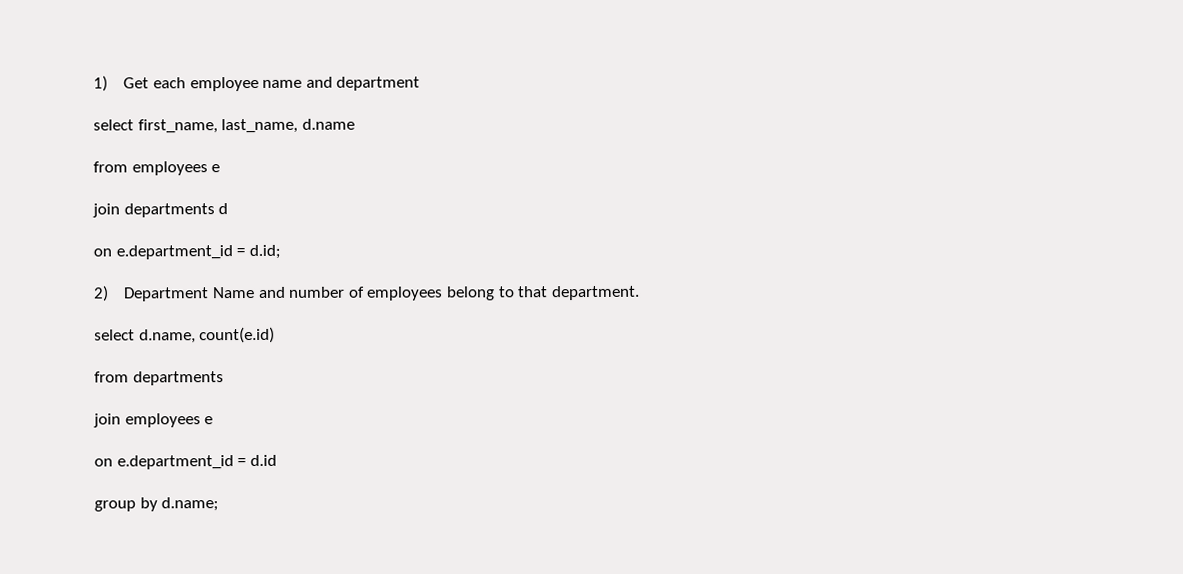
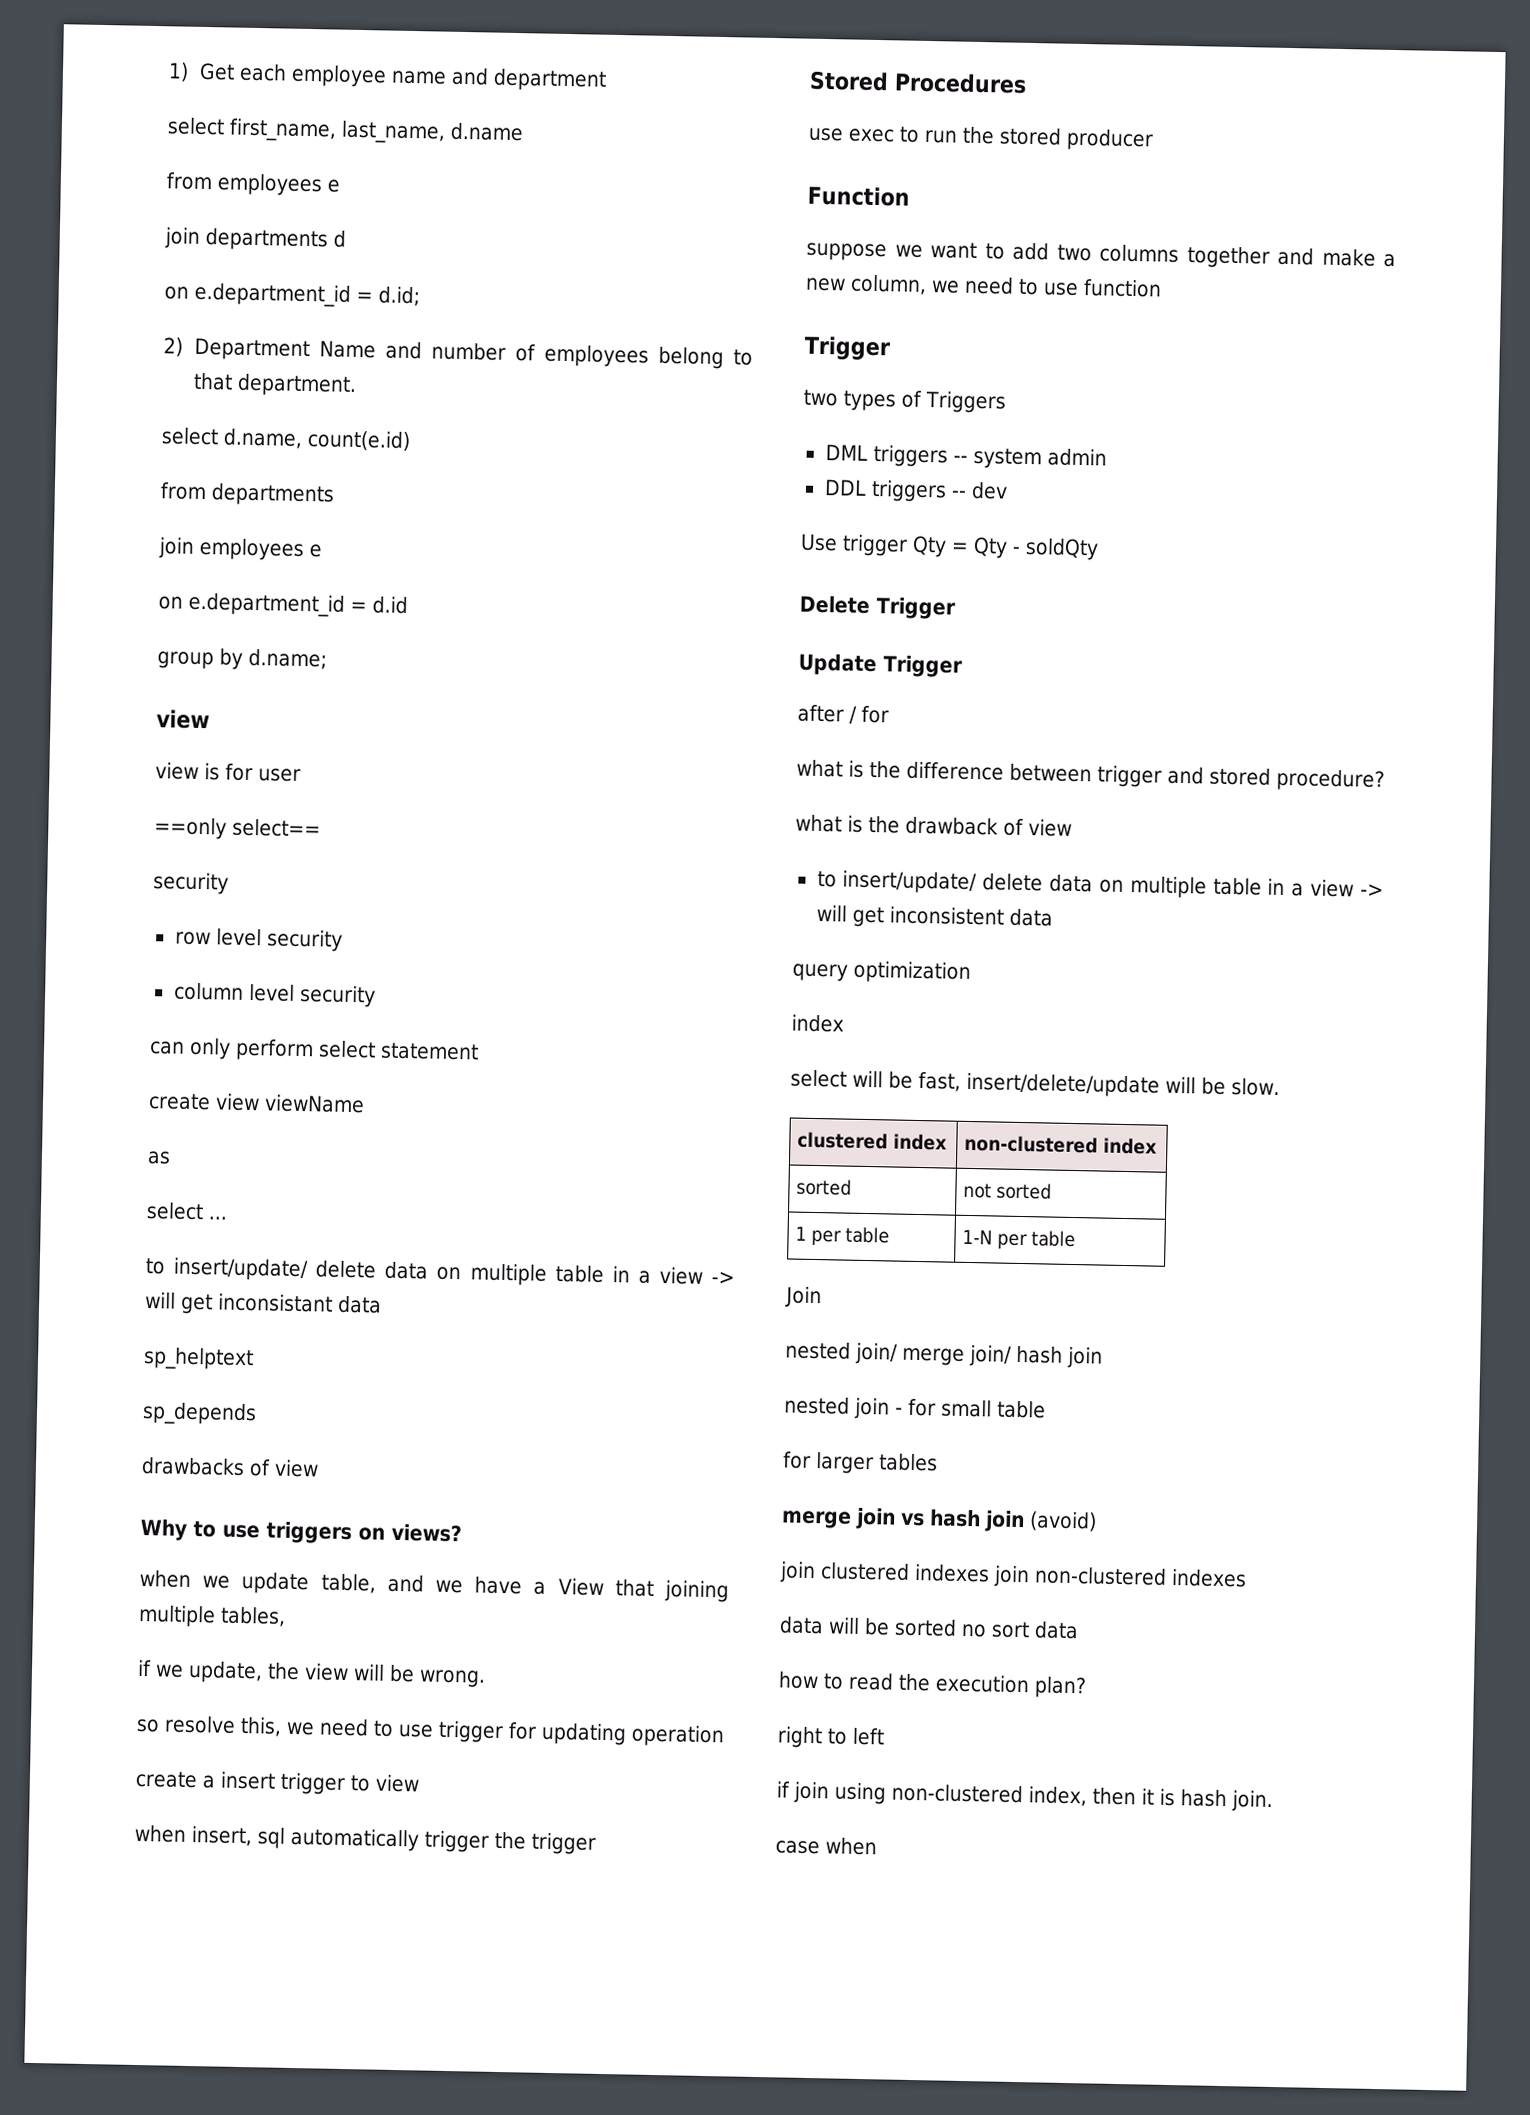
  group by d.name;
+ view
+ view is for user
+ ==only select==
+ security
+ row level security
+ column level security
+ can only perform select statement
+ create view viewName
+ as
+ select ...
+ to insert/update/ delete data on multiple table in a view -> will get inconsistant data
+ sp_helptext
+ sp_depends
+ drawbacks of view
+ Why to use triggers on views?
+ when we update table, and we have a View that joining multiple tables,
+ if we update, the view will be wrong.
+ so resolve this, we need to use trigger for updating operation
+ create a insert trigger to view
+ when insert, sql automatically trigger the trigger
+ Stored Procedures
+ use exec to run the stored producer
+ Function
+ suppose we want to add two columns together and make a new column, we need to use function
+ Trigger
+ two types of Triggers
+ DML triggers -- system admin
+ DDL triggers -- dev
+ Use trigger Qty = Qty - soldQty
+ Delete Trigger
+ Update Trigger
+ after / for
+ what is the difference between trigger and stored procedure?
+ what is the drawback of view
+ to insert/update/ delete data on multiple table in a view -> will get inconsistent data
+ query optimization
+ index
+ select will be fast, insert/delete/update will be slow.
+ clustered index | non-clustered index
+ sorted | not sorted
+ 1 per table | 1-N per table
+ Join
+ nested join/ merge join/ hash join
+ nested join - for small table
+ for larger tables
+ merge join vs hash join (avoid)
+ join clustered indexes join non-clustered indexes
+ data will be sorted no sort data
+ how to read the execution plan?
+ right to left
+ if join using non-clustered index, then it is hash join.
+ case when

